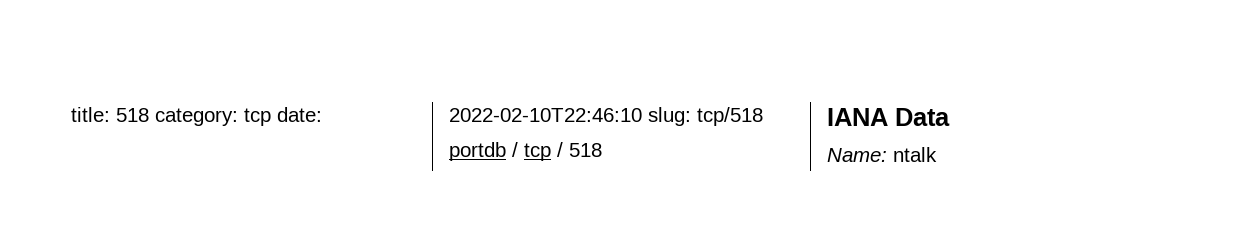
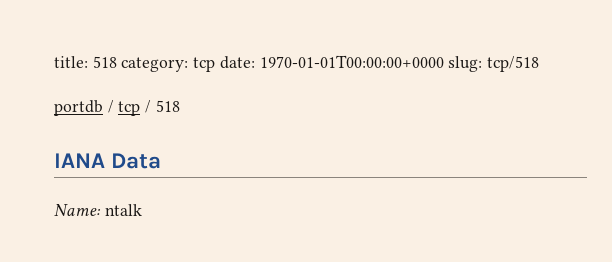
- title: 518 category: tcp date: 2022-02-10T22:46:10 slug: tcp/518
+ title: 518 category: tcp date: 1970-01-01T00:00:00+0000 slug: tcp/518

